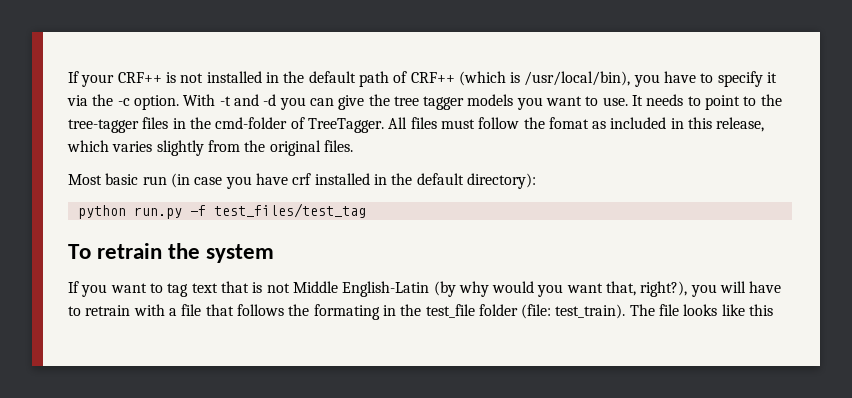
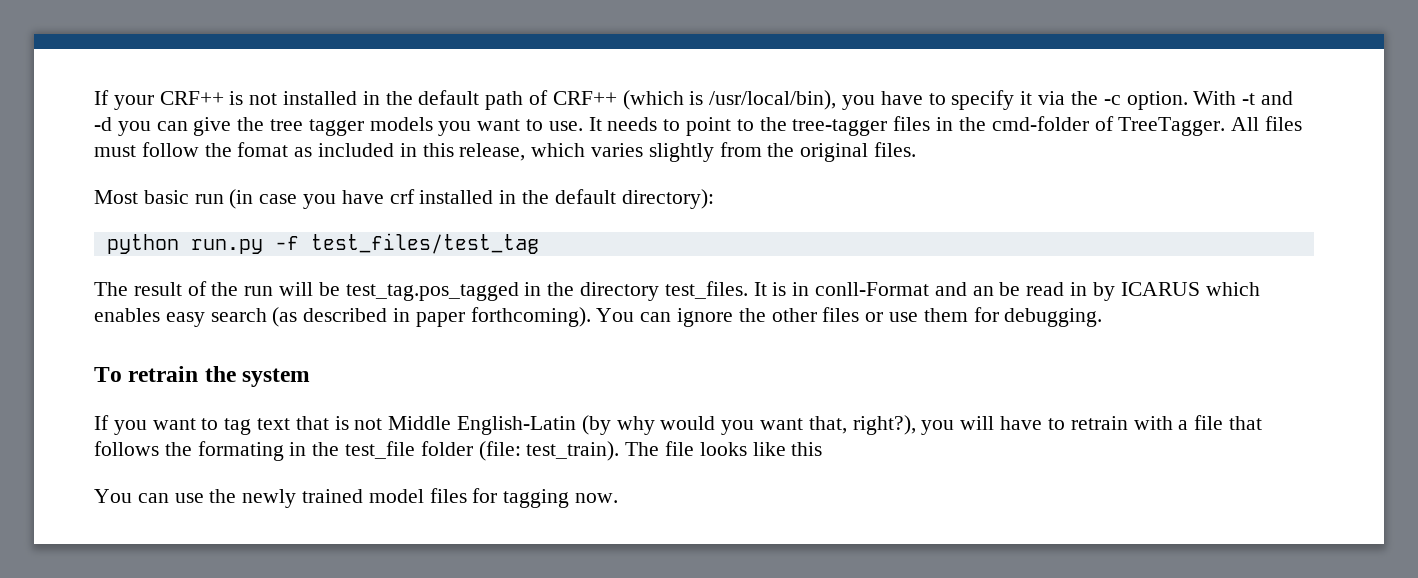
+ The result of the run will be test_tag.pos_tagged in the directory test_files. It is in conll-Format and an be read in by ICARUS which enables easy search (as described in paper forthcoming). You can ignore the other files or use them for debugging.
+ You can use the newly trained model files for tagging now.

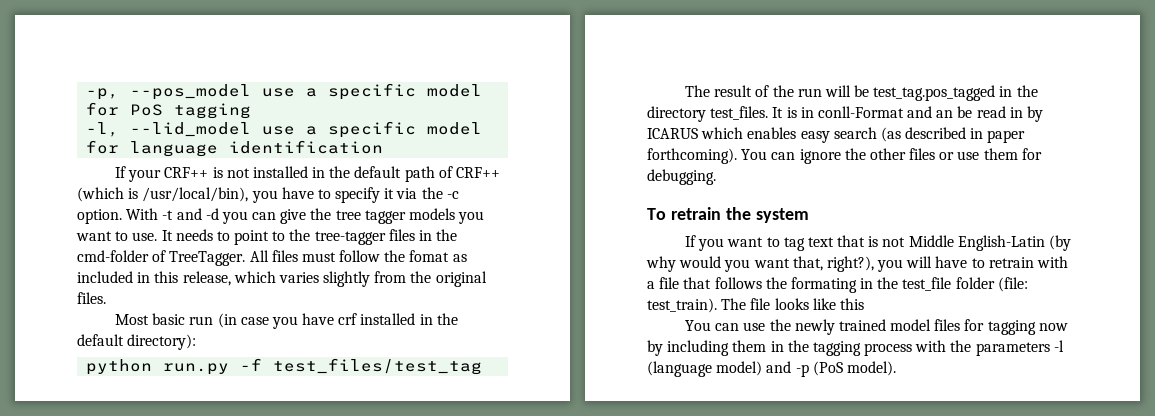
+ -p, --pos_model use a specific model for PoS tagging
+ -l, --lid_model use a specific model for language identification
- You can use the newly trained model files for tagging now.
+ You can use the newly trained model files for tagging now by including them in the tagging process with the parameters -l (language model) and -p (PoS model).

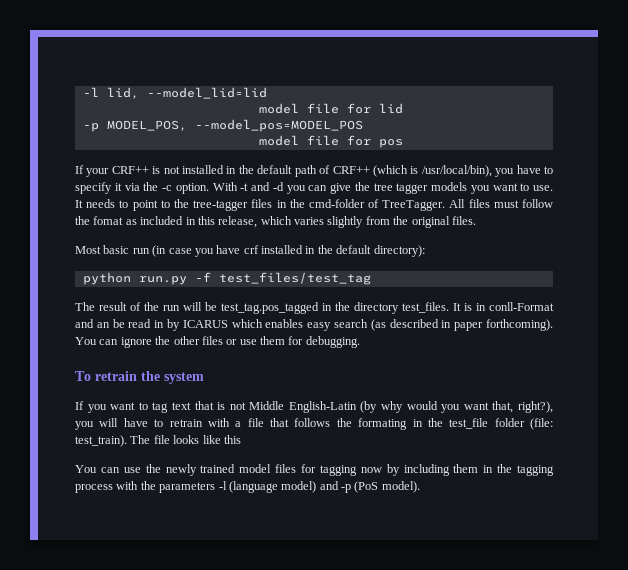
- -p, --pos_model use a specific model for PoS tagging
- -l, --lid_model use a specific model for language identification
+ -l lid, --model_lid=lid
+ model file for lid
+ -p MODEL_POS, --model_pos=MODEL_POS
+ model file for pos

